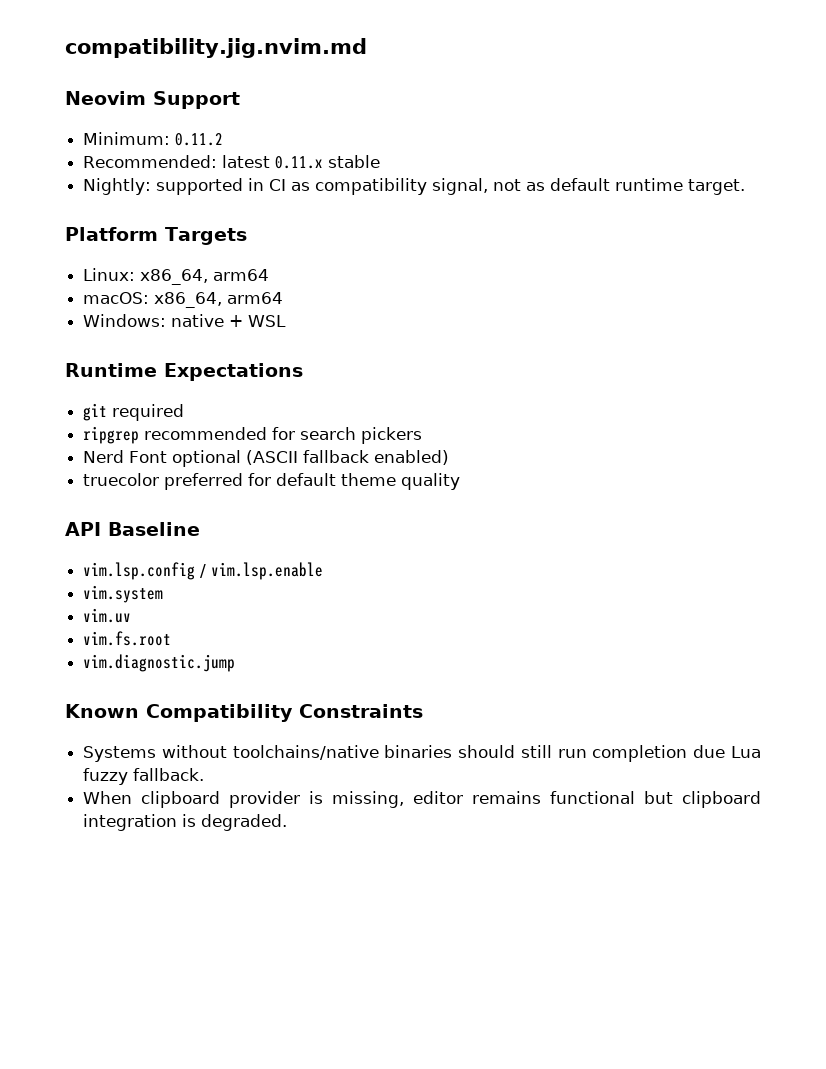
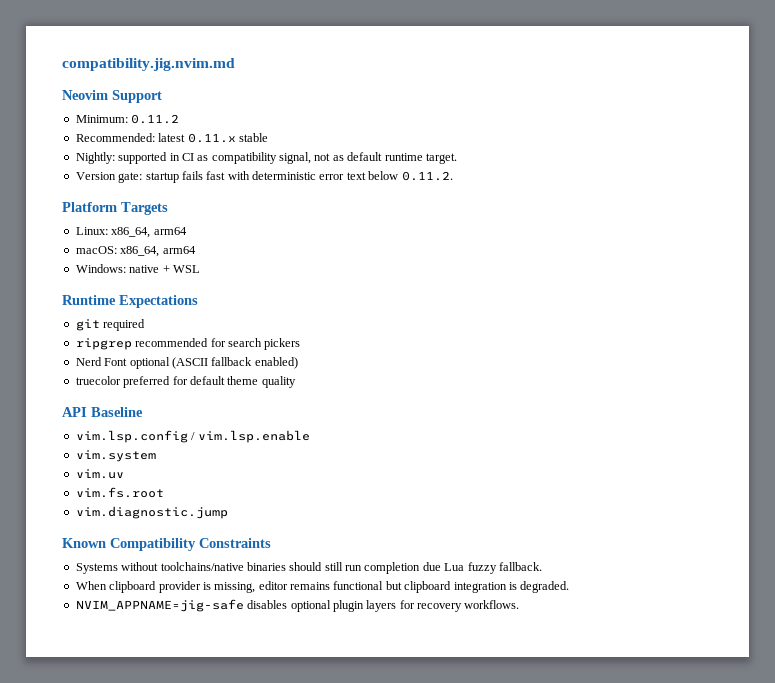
+ Version gate: startup fails fast with deterministic error text below 0.11.2.
+ NVIM_APPNAME=jig-safe disables optional plugin layers for recovery workflows.

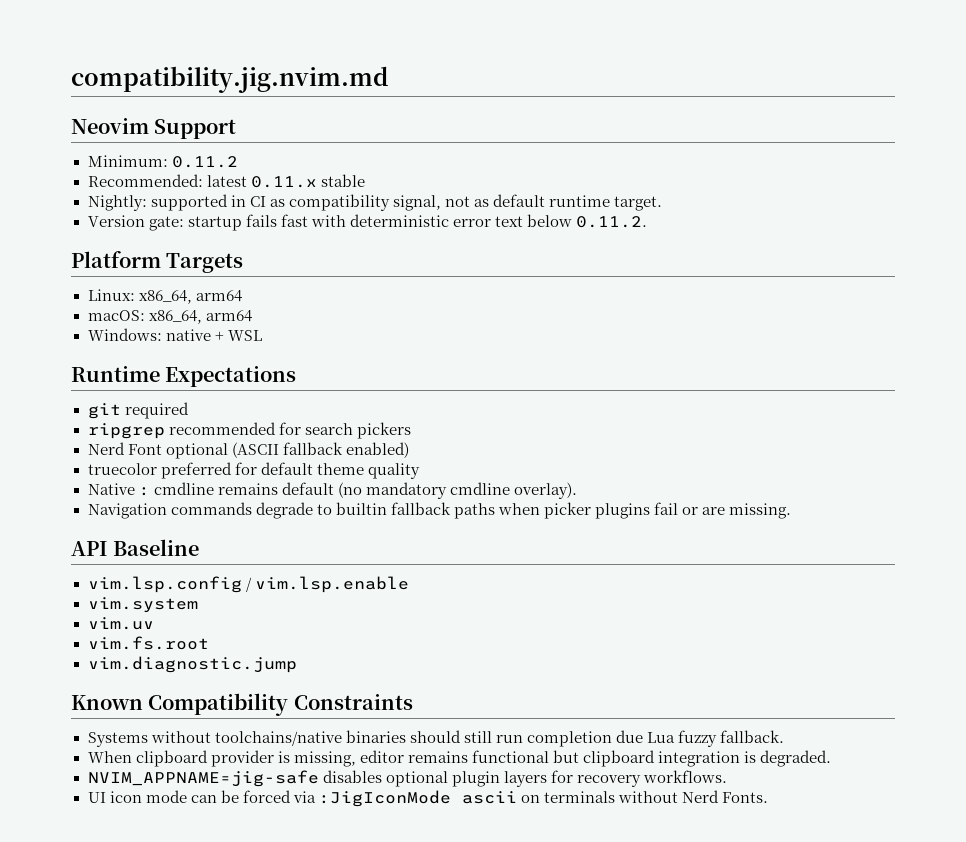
+ Native : cmdline remains default (no mandatory cmdline overlay).
+ Navigation commands degrade to builtin fallback paths when picker plugins fail or are missing.
+ UI icon mode can be forced via :JigIconMode ascii on terminals without Nerd Fonts.

